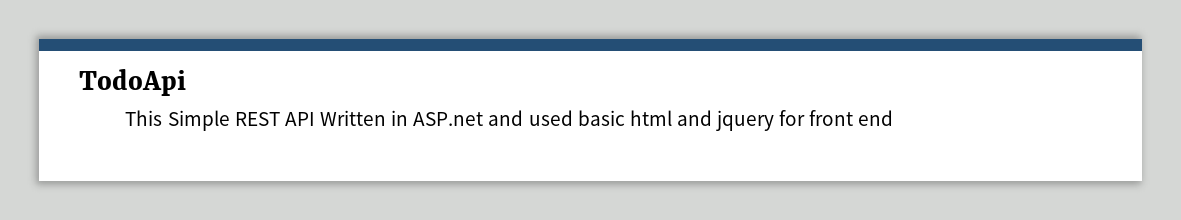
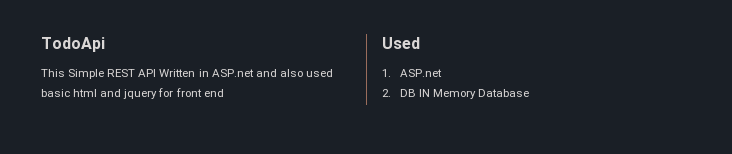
- This Simple REST API Written in ASP.net and used basic html and jquery for front end
+ This Simple REST API Written in ASP.net and also used basic html and jquery for front end
+ Used
+ 1. ASP.net
+ 2. DB IN Memory Database

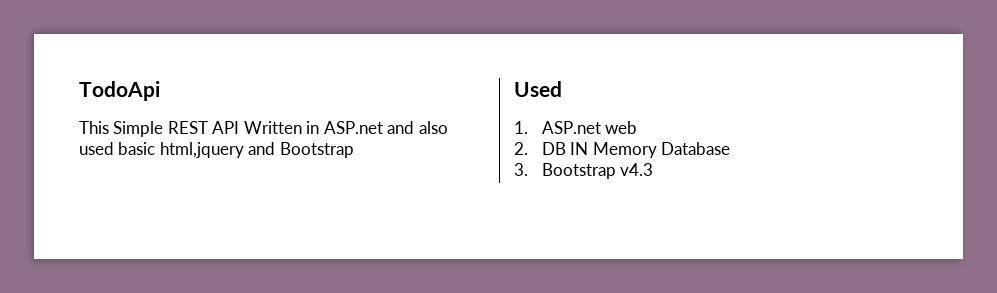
- This Simple REST API Written in ASP.net and also used basic html and jquery for front end
+ This Simple REST API Written in ASP.net and also used basic html,jquery and Bootstrap
- 1. ASP.net
+ 1. ASP.net web
+ 3. Bootstrap v4.3

